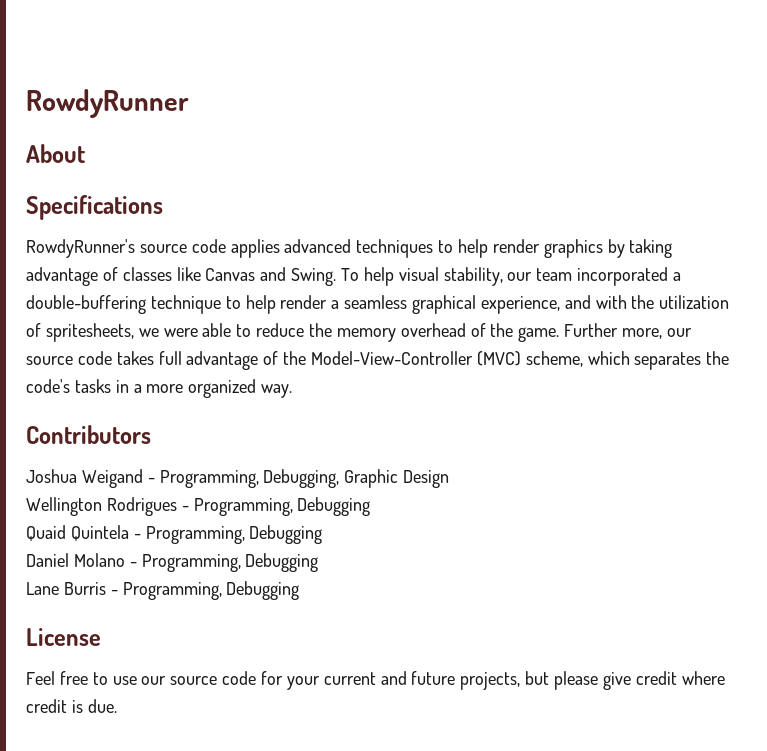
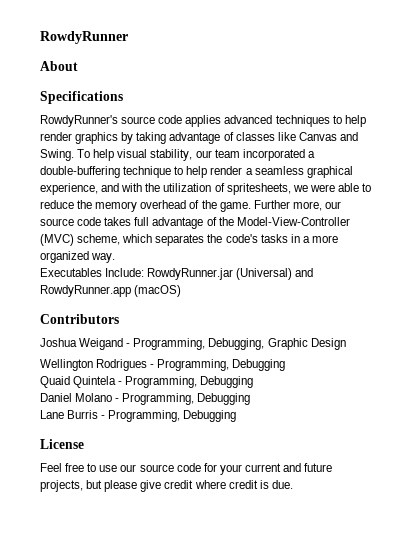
+ Executables Include: RowdyRunner.jar (Universal) and RowdyRunner.app (macOS)

